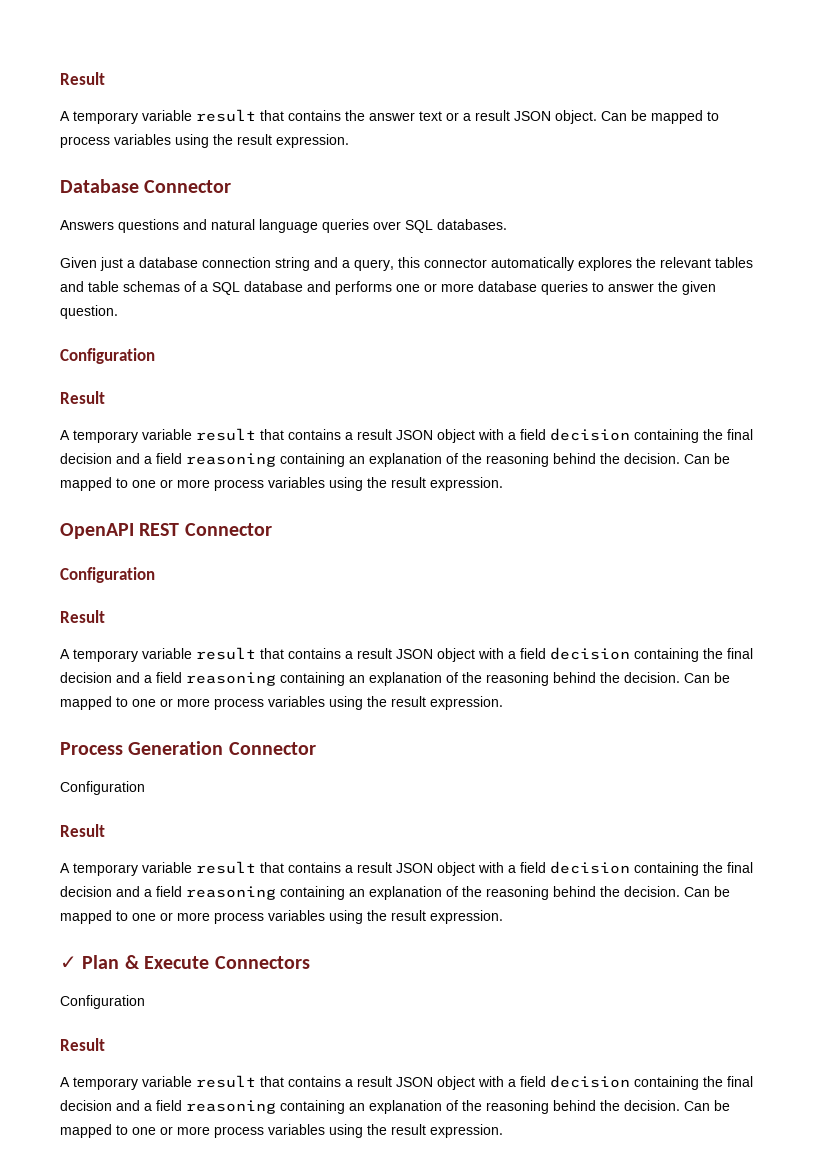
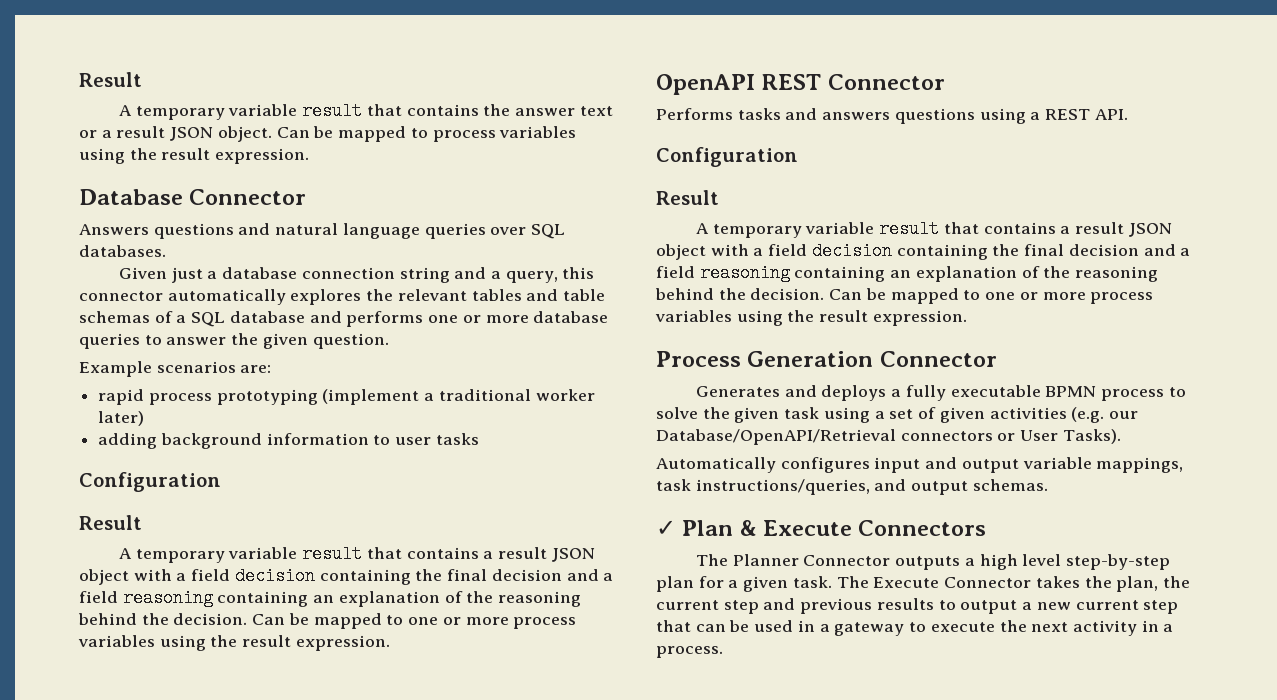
+ Example scenarios are:
+ rapid process prototyping (implement a traditional worker later)
+ adding background information to user tasks
+ Performs tasks and answers questions using a REST API.
  Process Generation Connector
- Configuration
- Result
- A temporary variable result that contains a result JSON object with a field decision containing the final decision and a field reasoning containing an explanation of the reasoning behind the decision. Can be mapped to one or more process variables using the result expression.
+ Generates and deploys a fully executable BPMN process to solve the given task using a set of given activities (e.g. our Database/OpenAPI/Retrieval connectors or User Tasks).
+ Automatically configures input and output variable mappings, task instructions/queries, and output schemas.
  ✓ Plan & Execute Connectors
- Configuration
- Result
- A temporary variable result that contains a result JSON object with a field decision containing the final decision and a field reasoning containing an explanation of the reasoning behind the decision. Can be mapped to one or more process variables using the result expression.
+ The Planner Connector outputs a high level step-by-step plan for a given task. The Execute Connector takes the plan, the current step and previous results to output a new current step that can be used in a gateway to execute the next activity in a process.

